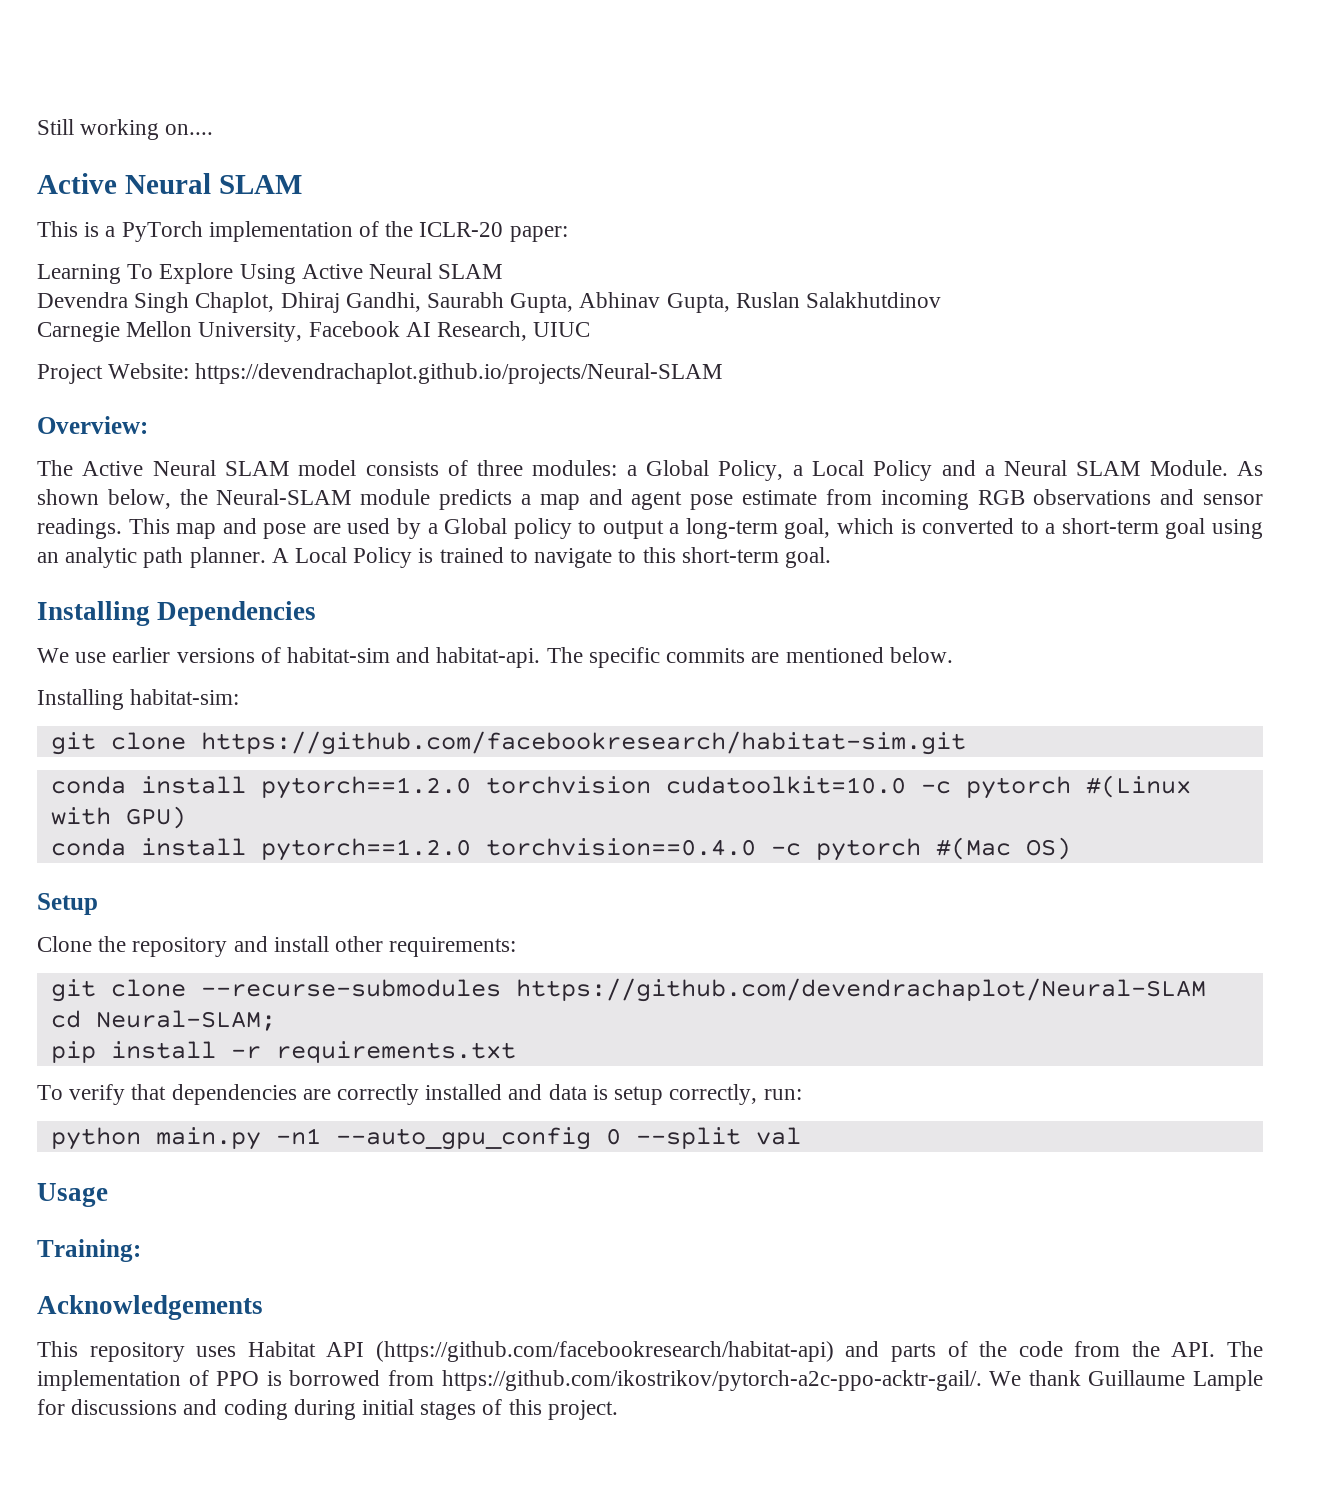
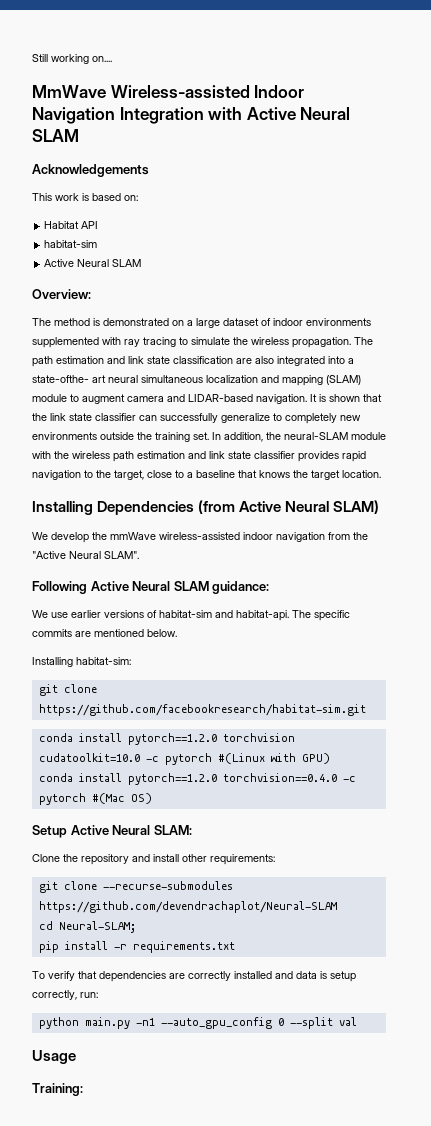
  Still working on....
+ MmWave Wireless-assisted Indoor Navigation Integration with Active Neural SLAM
+ Acknowledgements
+ This work is based on:
+ Habitat API
+ habitat-sim
  Active Neural SLAM
- This is a PyTorch implementation of the ICLR-20 paper:
- Learning To Explore Using Active Neural SLAM
- Devendra Singh Chaplot, Dhiraj Gandhi, Saurabh Gupta, Abhinav Gupta, Ruslan Salakhutdinov
- Carnegie Mellon University, Facebook AI Research, UIUC
- Project Website: https://devendrachaplot.github.io/projects/Neural-SLAM
  Overview:
- The Active Neural SLAM model consists of three modules: a Global Policy, a Local Policy and a Neural SLAM Module. As shown below, the Neural-SLAM module predicts a map and agent pose estimate from incoming RGB observations and sensor readings. This map and pose are used by a Global policy to output a long-term goal, which is converted to a short-term goal using an analytic path planner. A Local Policy is trained to navigate to this short-term goal.
- Installing Dependencies
+ The method is demonstrated on a large dataset of indoor environments supplemented with ray tracing to simulate the wireless propagation. The path estimation and link state classification are also integrated into a state-ofthe- art neural simultaneous localization and mapping (SLAM) module to augment camera and LIDAR-based navigation. It is shown that the link state classifier can successfully generalize to completely new environments outside the training set. In addition, the neural-SLAM module with the wireless path estimation and link state classifier provides rapid navigation to the target, close to a baseline that knows the target location.
+ Installing Dependencies (from Active Neural SLAM)
+ We develop the mmWave wireless-assisted indoor navigation from the "Active Neural SLAM".
+ Following Active Neural SLAM guidance:
- Setup
+ Setup Active Neural SLAM:
- Acknowledgements
- This repository uses Habitat API (https://github.com/facebookresearch/habitat-api) and parts of the code from the API. The implementation of PPO is borrowed from https://github.com/ikostrikov/pytorch-a2c-ppo-acktr-gail/. We thank Guillaume Lample for discussions and coding during initial stages of this project.

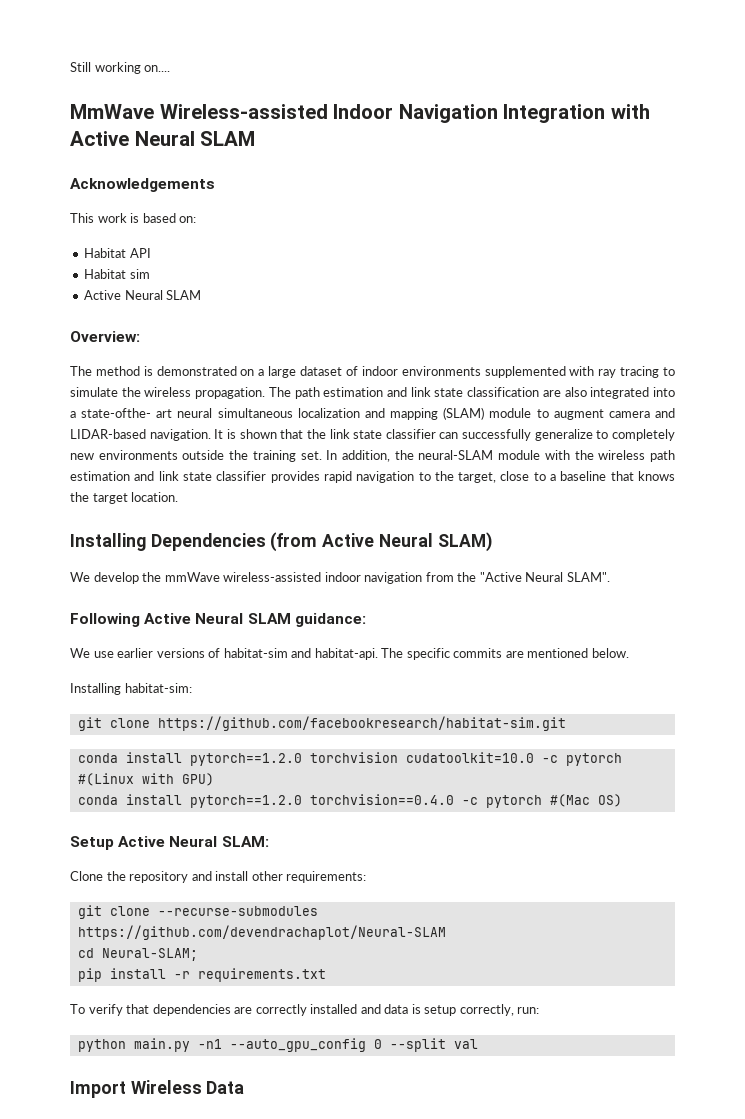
  Habitat API
- habitat-sim
+ Habitat sim
- Usage
- Training:
+ Import Wireless Data

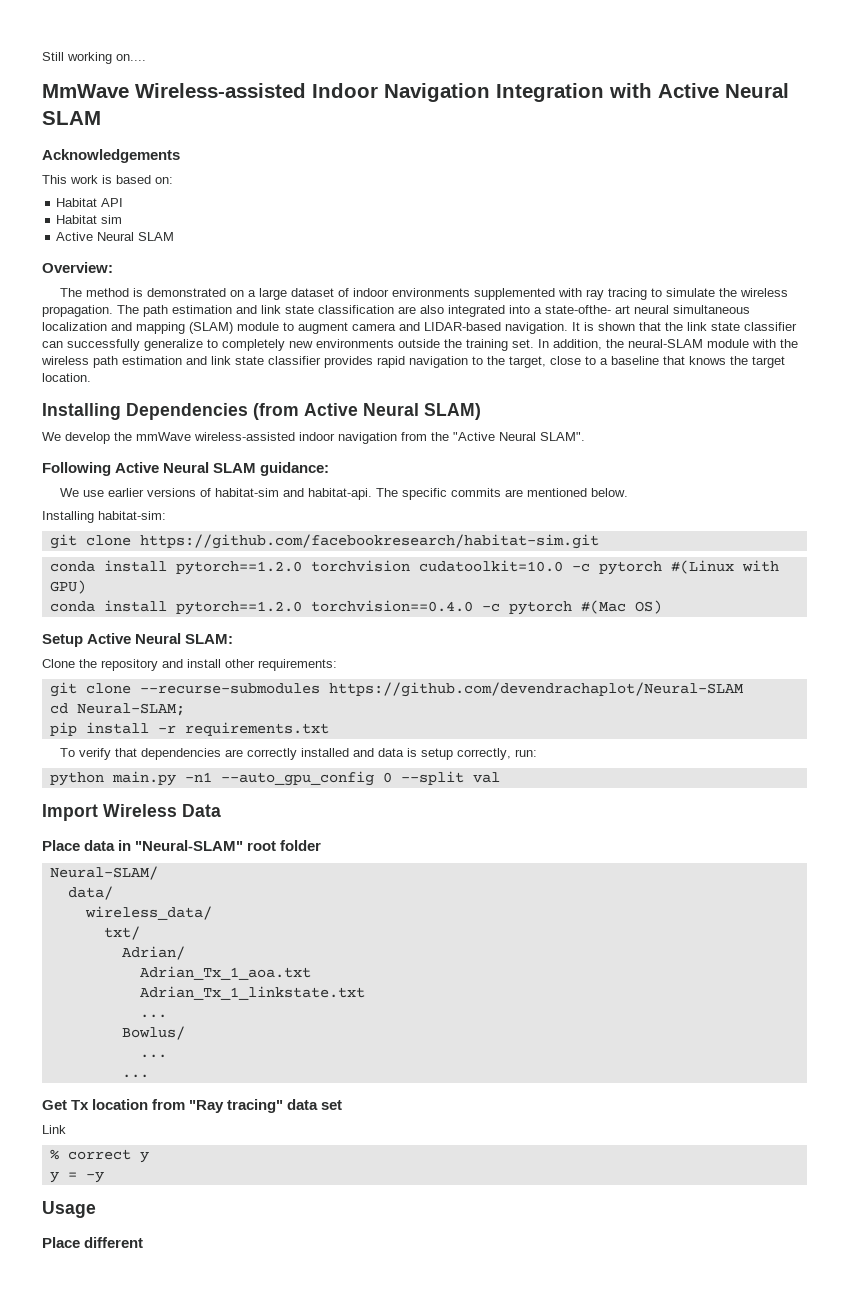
+ Place data in "Neural-SLAM" root folder
+ Neural-SLAM/
+ data/
+ wireless_data/
+ txt/
+ Adrian/
+ Adrian_Tx_1_aoa.txt
+ Adrian_Tx_1_linkstate.txt
+ ...
+ Bowlus/
+ ...
+ ...
+ Get Tx location from "Ray tracing" data set
+ Link
+ % correct y
+ y = -y
+ Usage
+ Place different

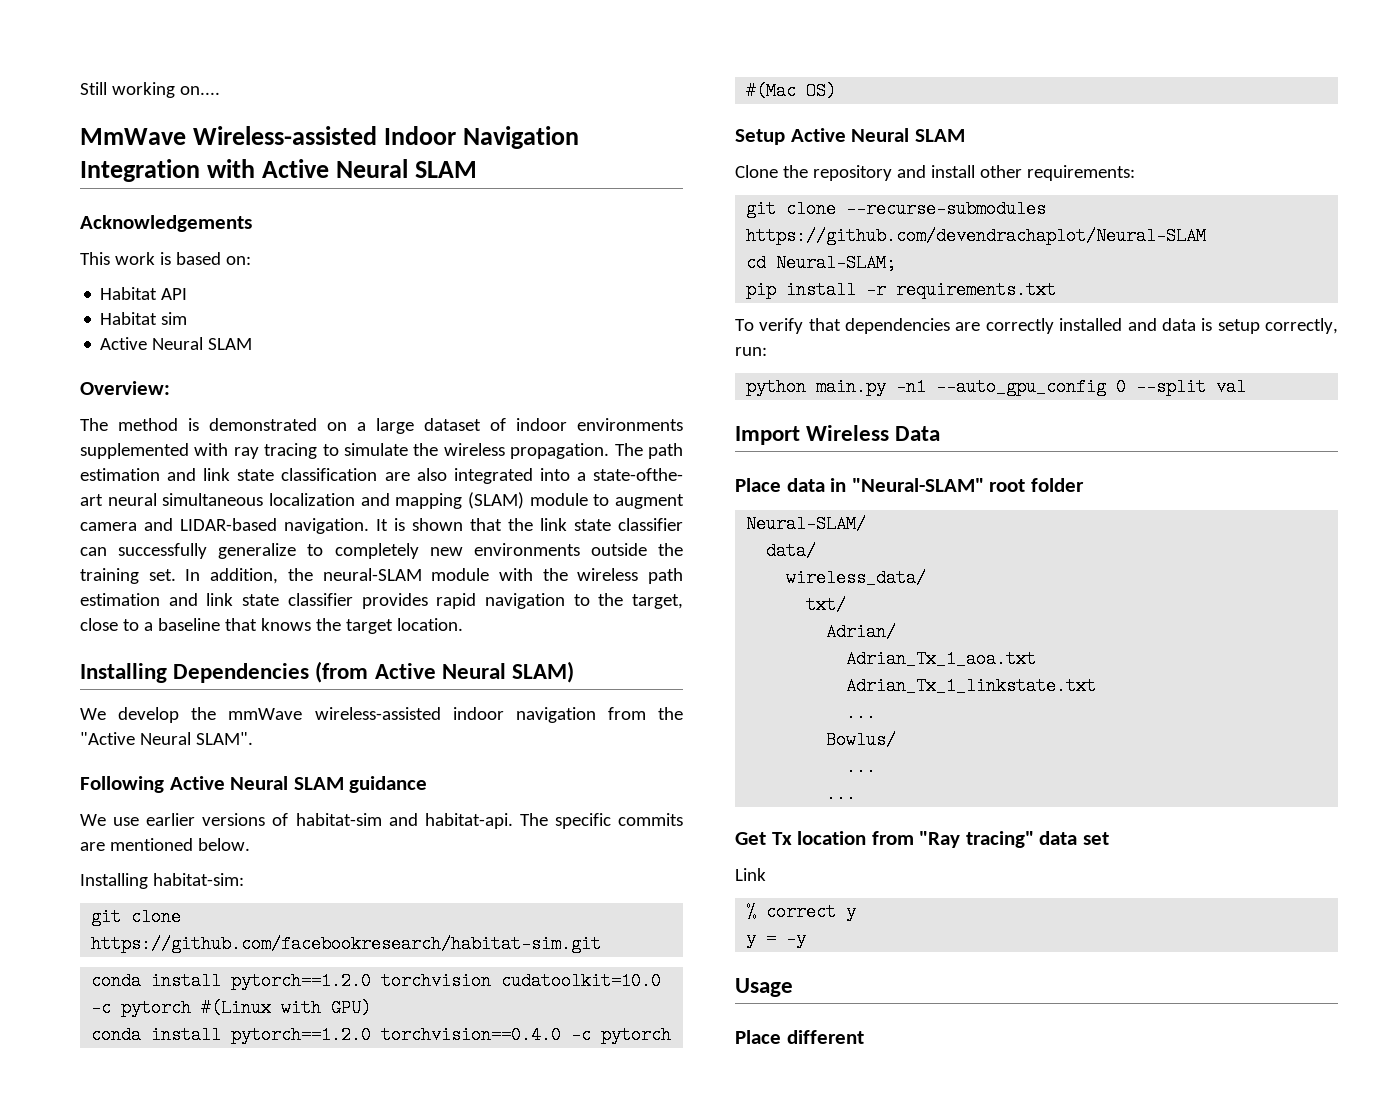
- Following Active Neural SLAM guidance:
+ Following Active Neural SLAM guidance
- Setup Active Neural SLAM:
+ Setup Active Neural SLAM

